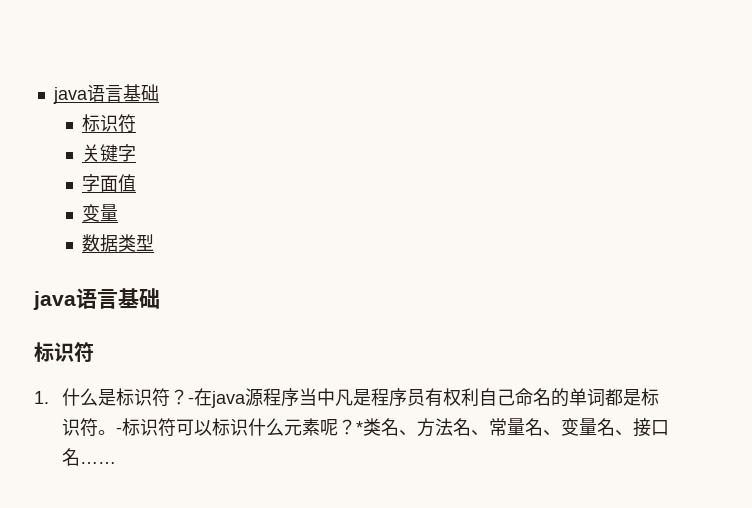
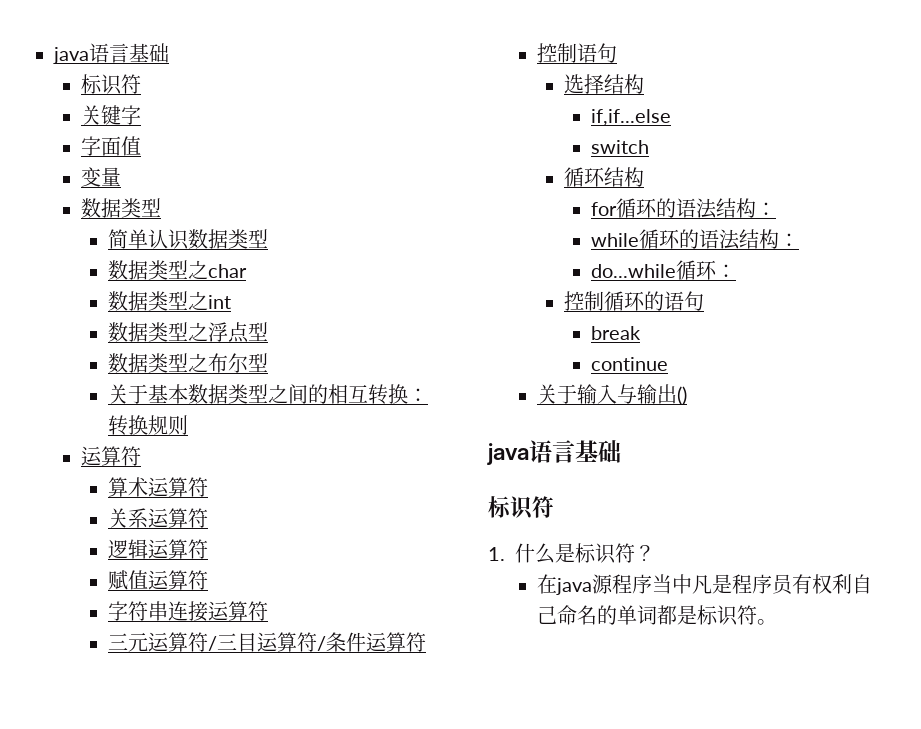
+ 简单认识数据类型
+ 数据类型之char
+ 数据类型之int
+ 数据类型之浮点型
+ 数据类型之布尔型
+ 关于基本数据类型之间的相互转换：转换规则
+ 运算符
+ 算术运算符
+ 关系运算符
+ 逻辑运算符
+ 赋值运算符
+ 字符串连接运算符
+ 三元运算符/三目运算符/条件运算符
+ 控制语句
+ 选择结构
+ if,if...else
+ switch
+ 循环结构
+ for循环的语法结构：
+ while循环的语法结构：
+ do...while循环：
+ 控制循环的语句
+ break
+ continue
+ 关于输入与输出()
- 1.什么是标识符？-在java源程序当中凡是程序员有权利自己命名的单词都是标识符。-标识符可以标识什么元素呢？*类名、方法名、常量名、变量名、接口名……
+ 1.什么是标识符？
+ 在java源程序当中凡是程序员有权利自己命名的单词都是标识符。

